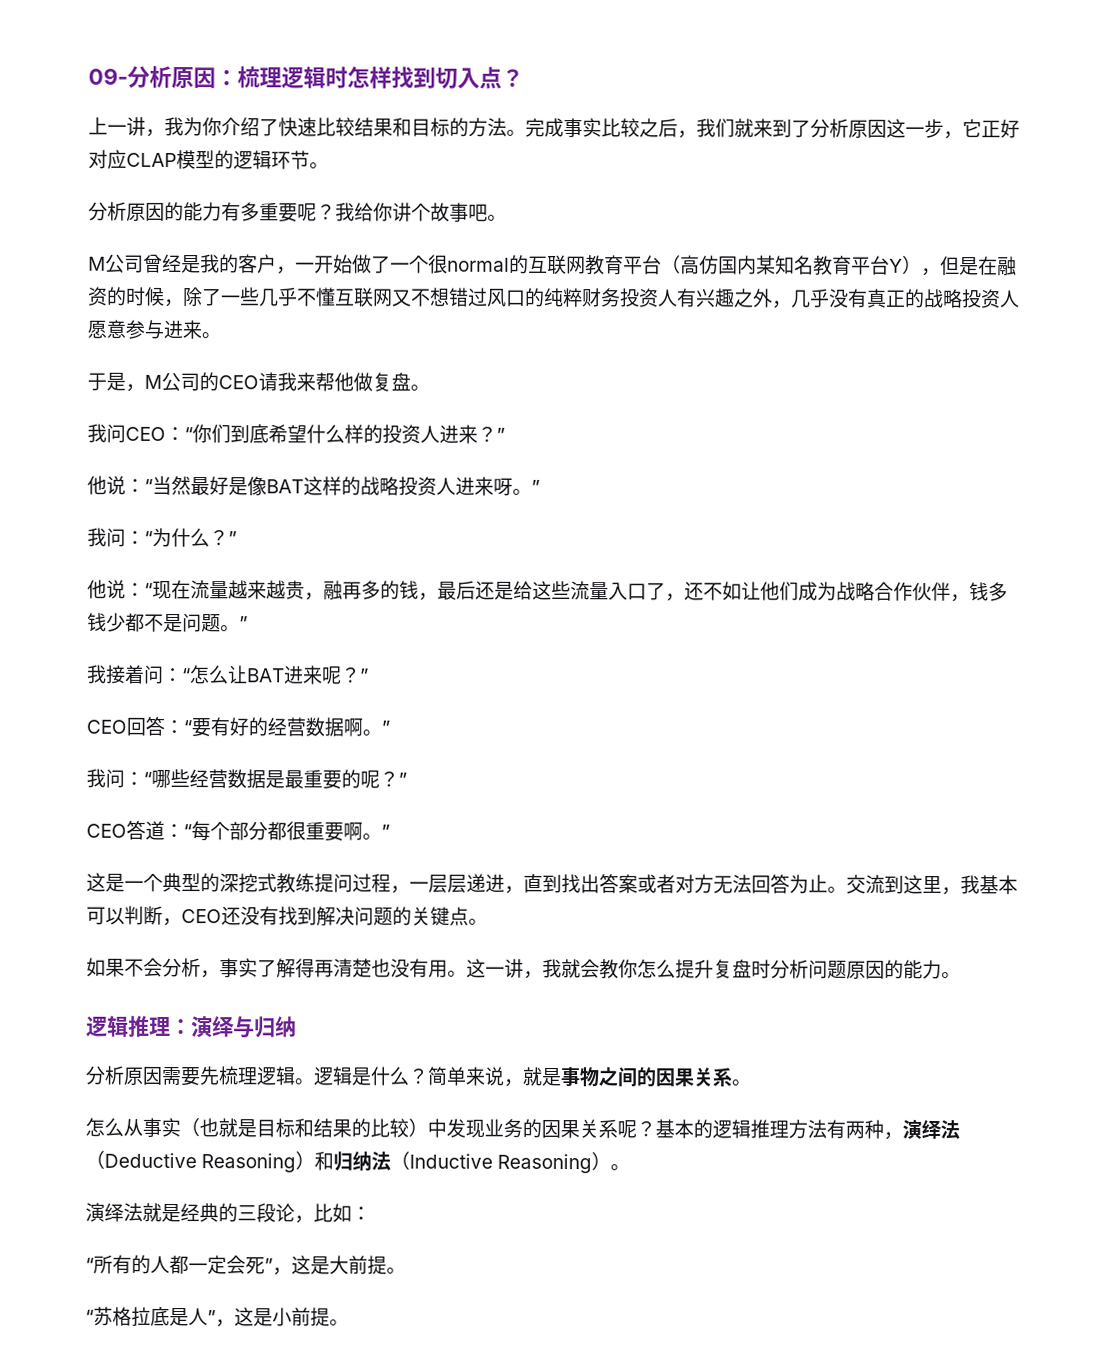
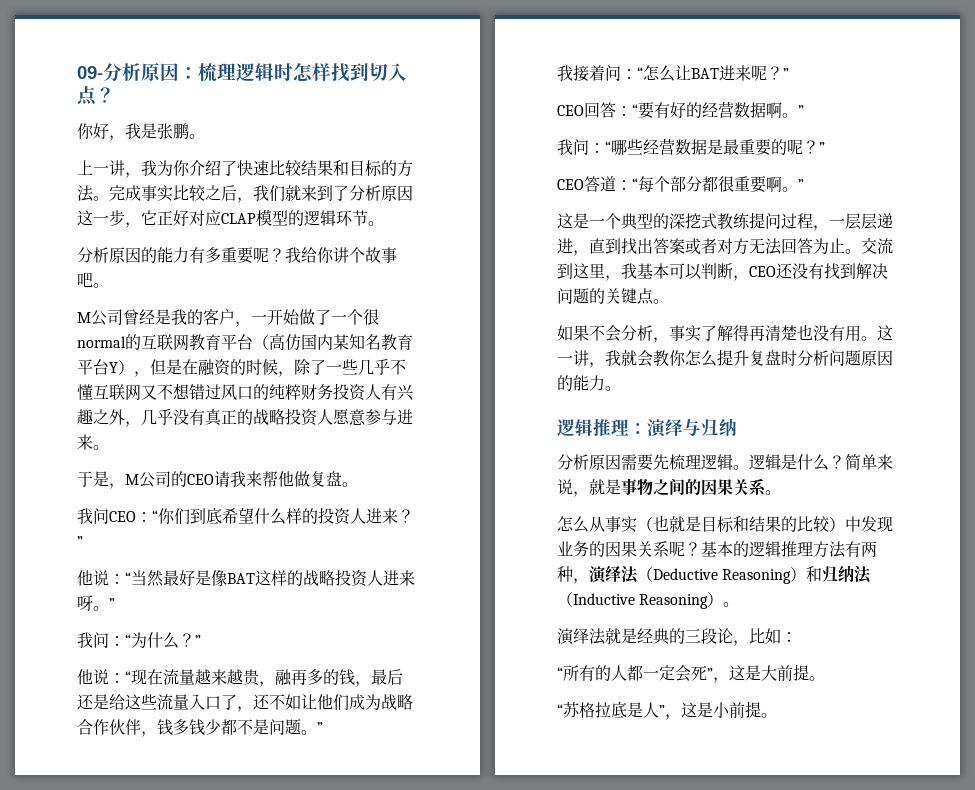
+ 你好，我是张鹏。

